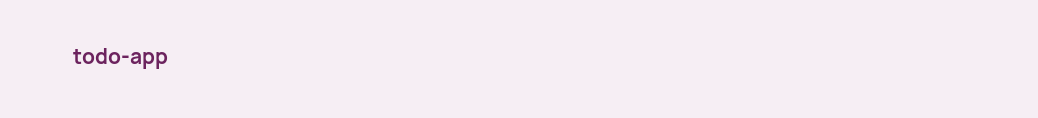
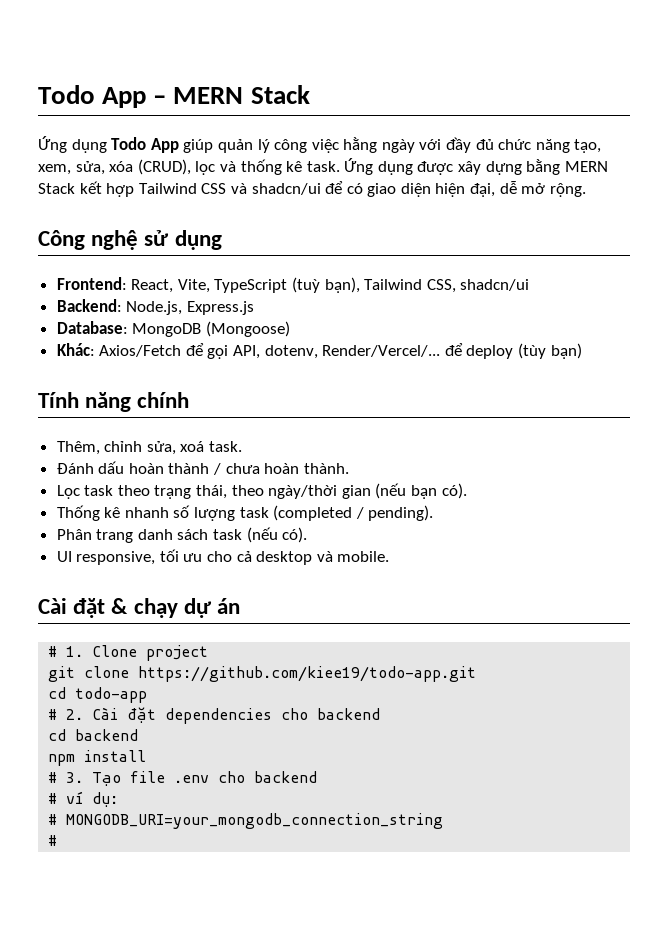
- todo-app
+ Todo App – MERN Stack
+ Ứng dụng Todo App giúp quản lý công việc hằng ngày với đầy đủ chức năng tạo, xem, sửa, xóa (CRUD), lọc và thống kê task. Ứng dụng được xây dựng bằng MERN Stack kết hợp Tailwind CSS và shadcn/ui để có giao diện hiện đại, dễ mở rộng.
+ Công nghệ sử dụng
+ Frontend: React, Vite, TypeScript (tuỳ bạn), Tailwind CSS, shadcn/ui
+ Backend: Node.js, Express.js
+ Database: MongoDB (Mongoose)
+ Khác: Axios/Fetch để gọi API, dotenv, Render/Vercel/... để deploy (tùy bạn)
+ Tính năng chính
+ Thêm, chỉnh sửa, xoá task.
+ Đánh dấu hoàn thành / chưa hoàn thành.
+ Lọc task theo trạng thái, theo ngày/thời gian (nếu bạn có).
+ Thống kê nhanh số lượng task (completed / pending).
+ Phân trang danh sách task (nếu có).
+ UI responsive, tối ưu cho cả desktop và mobile.
+ Cài đặt & chạy dự án
+ # 1. Clone project
+ git clone https://github.com/kiee19/todo-app.git
+ cd todo-app
+ # 2. Cài đặt dependencies cho backend
+ cd backend
+ npm install
+ # 3. Tạo file .env cho backend
+ # ví dụ:
+ # MONGODB_URI=your_mongodb_connection_string
+ #

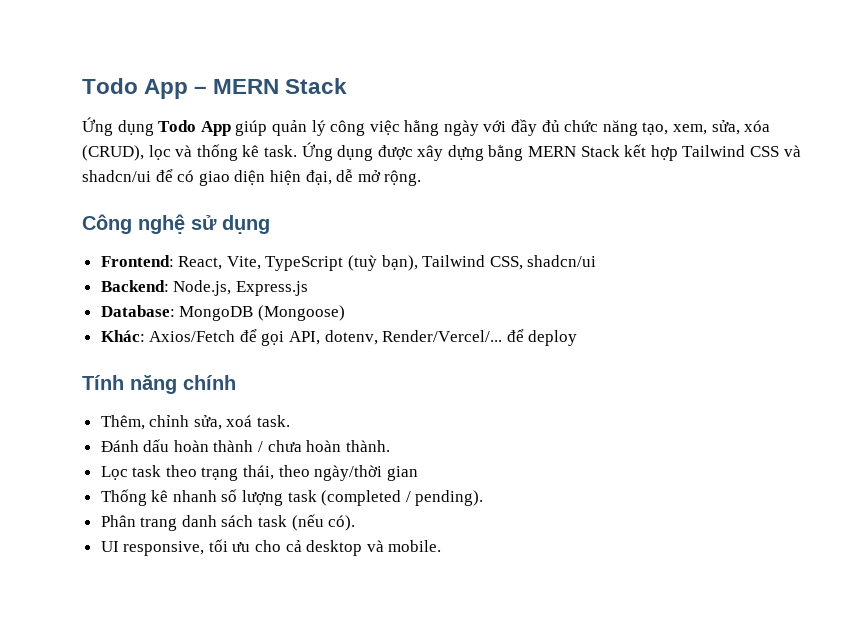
- Khác: Axios/Fetch để gọi API, dotenv, Render/Vercel/... để deploy (tùy bạn)
+ Khác: Axios/Fetch để gọi API, dotenv, Render/Vercel/... để deploy
- Lọc task theo trạng thái, theo ngày/thời gian (nếu bạn có).
+ Lọc task theo trạng thái, theo ngày/thời gian
- Cài đặt & chạy dự án
- # 1. Clone project
- git clone https://github.com/kiee19/todo-app.git
- cd todo-app
- # 2. Cài đặt dependencies cho backend
- cd backend
- npm install
- # 3. Tạo file .env cho backend
- # ví dụ:
- # MONGODB_URI=your_mongodb_connection_string
- #

